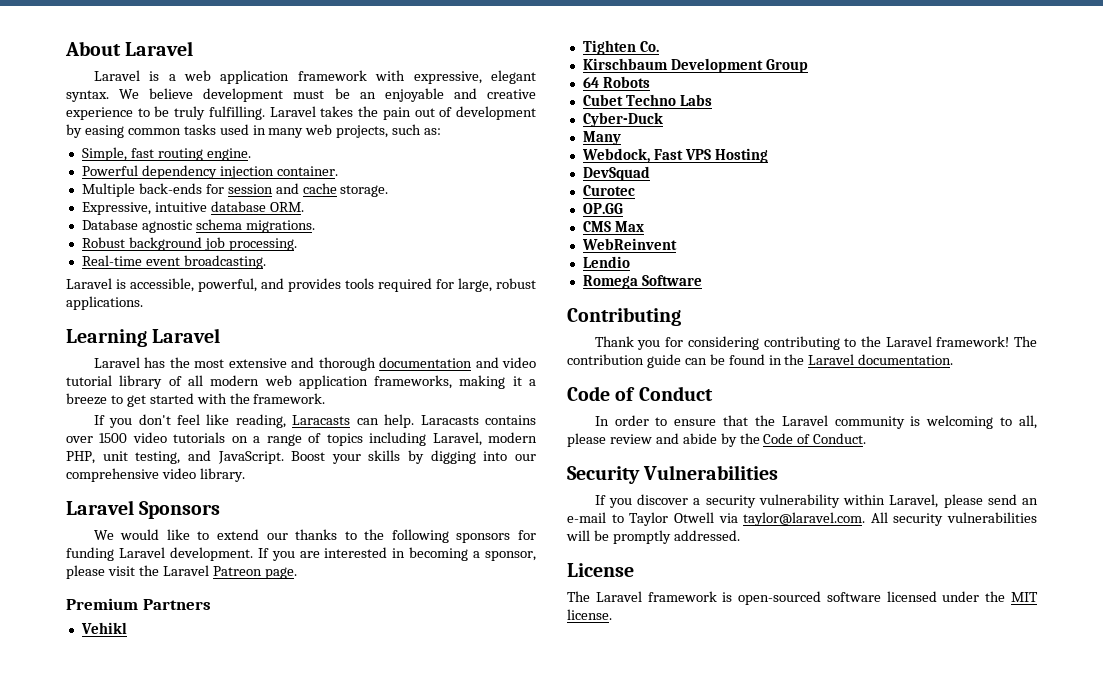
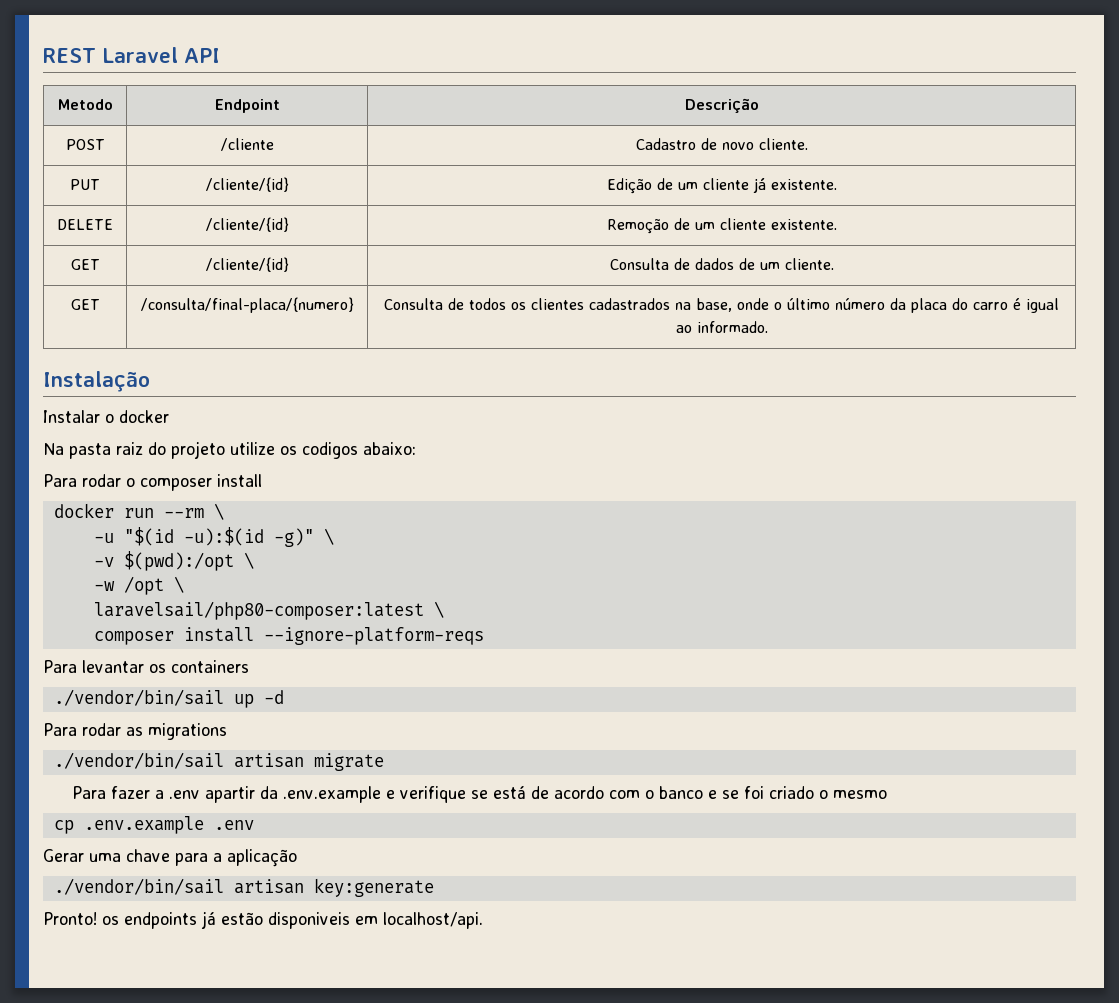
- About Laravel
- Laravel is a web application framework with expressive, elegant syntax. We believe development must be an enjoyable and creative experience to be truly fulfilling. Laravel takes the pain out of development by easing common tasks used in many web projects, such as:
- Simple, fast routing engine.
- Powerful dependency injection container.
- Multiple back-ends for session and cache storage.
- Expressive, intuitive database ORM.
- Database agnostic schema migrations.
- Robust background job processing.
- Real-time event broadcasting.
- Laravel is accessible, powerful, and provides tools required for large, robust applications.
- Learning Laravel
- Laravel has the most extensive and thorough documentation and video tutorial library of all modern web application frameworks, making it a breeze to get started with the framework.
- If you don't feel like reading, Laracasts can help. Laracasts contains over 1500 video tutorials on a range of topics including Laravel, modern PHP, unit testing, and JavaScript. Boost your skills by digging into our comprehensive video library.
- Laravel Sponsors
- We would like to extend our thanks to the following sponsors for funding Laravel development. If you are interested in becoming a sponsor, please visit the Laravel Patreon page.
- Premium Partners
- Vehikl
- Tighten Co.
- Kirschbaum Development Group
- 64 Robots
- Cubet Techno Labs
- Cyber-Duck
- Many
- Webdock, Fast VPS Hosting
- DevSquad
- Curotec
- OP.GG
- CMS Max
- WebReinvent
- Lendio
- Romega Software
- Contributing
- Thank you for considering contributing to the Laravel framework! The contribution guide can be found in the Laravel documentation.
- Code of Conduct
- In order to ensure that the Laravel community is welcoming to all, please review and abide by the Code of Conduct.
- Security Vulnerabilities
- If you discover a security vulnerability within Laravel, please send an e-mail to Taylor Otwell via taylor@laravel.com. All security vulnerabilities will be promptly addressed.
- License
- The Laravel framework is open-sourced software licensed under the MIT license.
+ REST Laravel API
+ Metodo | Endpoint | Descrição
+ POST | /cliente | Cadastro de novo cliente.
+ PUT | /cliente/{id} | Edição de um cliente já existente.
+ DELETE | /cliente/{id} | Remoção de um cliente existente.
+ GET | /cliente/{id} | Consulta de dados de um cliente.
+ GET | /consulta/final-placa/{numero} | Consulta de todos os clientes cadastrados na base, onde o último número da placa do carro é igual ao informado.
+ Instalação
+ Instalar o docker
+ Na pasta raiz do projeto utilize os codigos abaixo:
+ Para rodar o composer install
+ docker run --rm \
+ -u "$(id -u):$(id -g)" \
+ -v $(pwd):/opt \
+ -w /opt \
+ laravelsail/php80-composer:latest \
+ composer install --ignore-platform-reqs
+ Para levantar os containers
+ ./vendor/bin/sail up -d
+ Para rodar as migrations
+ ./vendor/bin/sail artisan migrate
+ Para fazer a .env apartir da .env.example e verifique se está de acordo com o banco e se foi criado o mesmo
+ cp .env.example .env
+ Gerar uma chave para a aplicação
+ ./vendor/bin/sail artisan key:generate
+ Pronto! os endpoints já estão disponiveis em localhost/api.

